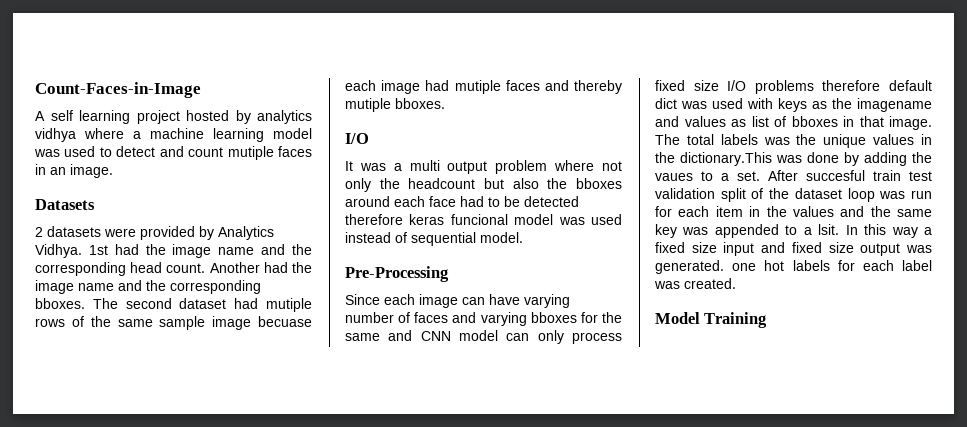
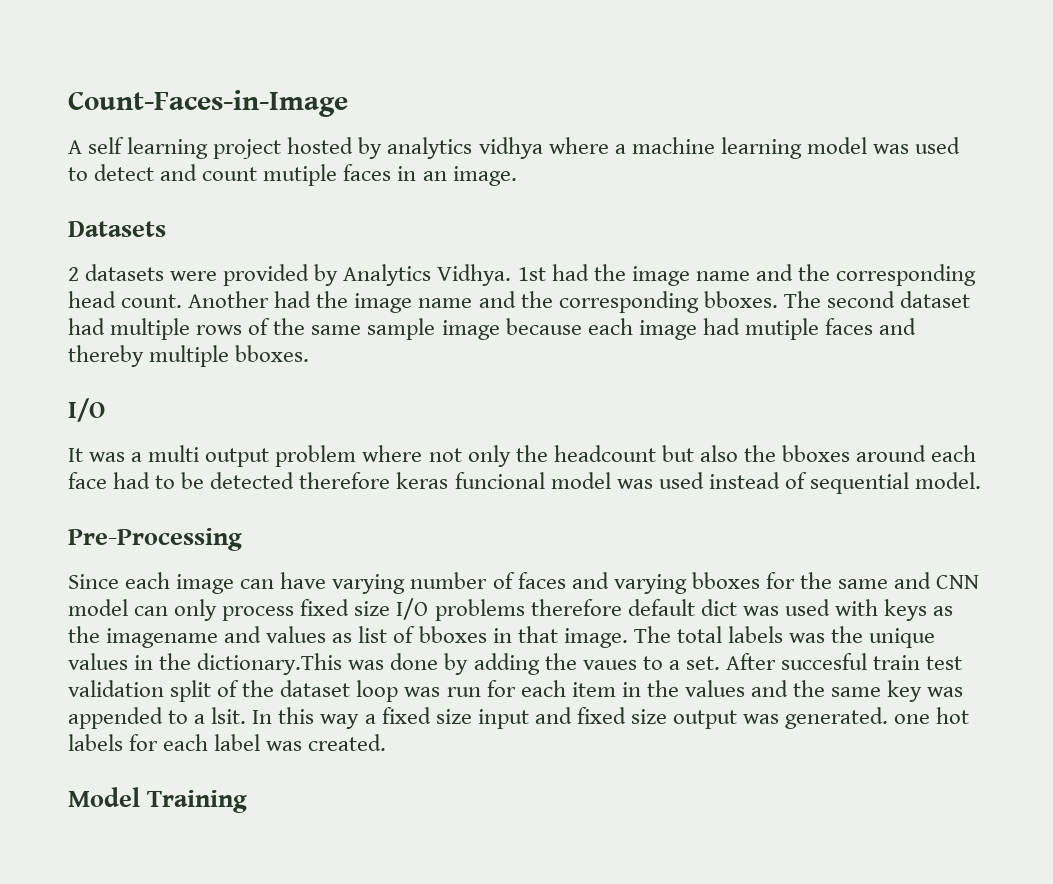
- The second dataset had mutiple rows of the same sample image becuase each image had mutiple faces and thereby mutiple bboxes.
+ The second dataset had multiple rows of the same sample image because each image had mutiple faces and thereby multiple bboxes.

